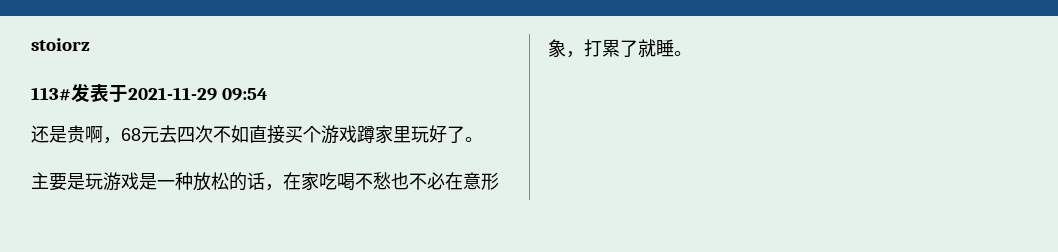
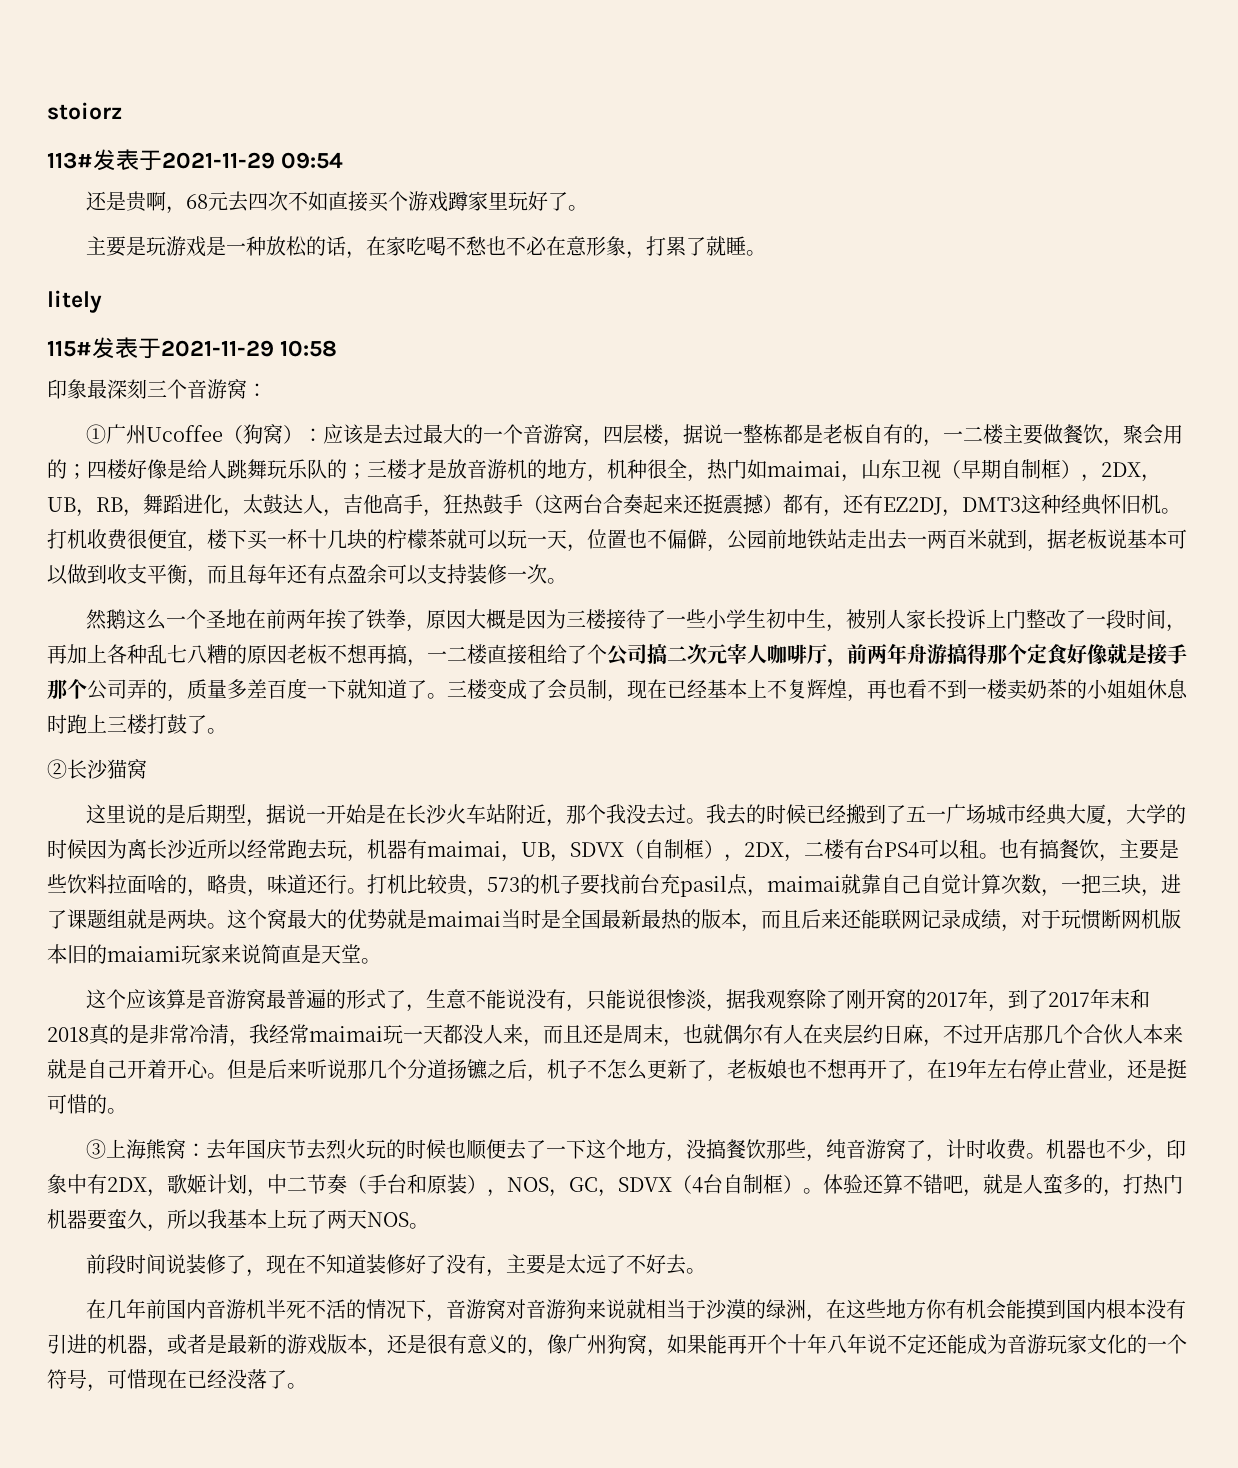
+ litely
+ 115#发表于2021-11-29 10:58
+ 印象最深刻三个音游窝：
+ ①广州Ucoffee（狗窝）：应该是去过最大的一个音游窝，四层楼，据说一整栋都是老板自有的，一二楼主要做餐饮，聚会用的；四楼好像是给人跳舞玩乐队的；三楼才是放音游机的地方，机种很全，热门如maimai，山东卫视（早期自制框），2DX，UB，RB，舞蹈进化，太鼓达人，吉他高手，狂热鼓手（这两台合奏起来还挺震撼）都有，还有EZ2DJ，DMT3这种经典怀旧机。打机收费很便宜，楼下买一杯十几块的柠檬茶就可以玩一天，位置也不偏僻，公园前地铁站走出去一两百米就到，据老板说基本可以做到收支平衡，而且每年还有点盈余可以支持装修一次。
+ 然鹅这么一个圣地在前两年挨了铁拳，原因大概是因为三楼接待了一些小学生初中生，被别人家长投诉上门整改了一段时间，再加上各种乱七八糟的原因老板不想再搞，一二楼直接租给了个公司搞二次元宰人咖啡厅，前两年舟游搞得那个定食好像就是接手那个公司弄的，质量多差百度一下就知道了。三楼变成了会员制，现在已经基本上不复辉煌，再也看不到一楼卖奶茶的小姐姐休息时跑上三楼打鼓了。
+ ②长沙猫窝
+ 这里说的是后期型，据说一开始是在长沙火车站附近，那个我没去过。我去的时候已经搬到了五一广场城市经典大厦，大学的时候因为离长沙近所以经常跑去玩，机器有maimai，UB，SDVX（自制框），2DX，二楼有台PS4可以租。也有搞餐饮，主要是些饮料拉面啥的，略贵，味道还行。打机比较贵，573的机子要找前台充pasil点，maimai就靠自己自觉计算次数，一把三块，进了课题组就是两块。这个窝最大的优势就是maimai当时是全国最新最热的版本，而且后来还能联网记录成绩，对于玩惯断网机版本旧的maiami玩家来说简直是天堂。
+ 这个应该算是音游窝最普遍的形式了，生意不能说没有，只能说很惨淡，据我观察除了刚开窝的2017年，到了2017年末和2018真的是非常冷清，我经常maimai玩一天都没人来，而且还是周末，也就偶尔有人在夹层约日麻，不过开店那几个合伙人本来就是自己开着开心。但是后来听说那几个分道扬镳之后，机子不怎么更新了，老板娘也不想再开了，在19年左右停止营业，还是挺可惜的。
+ ③上海熊窝：去年国庆节去烈火玩的时候也顺便去了一下这个地方，没搞餐饮那些，纯音游窝了，计时收费。机器也不少，印象中有2DX，歌姬计划，中二节奏（手台和原装），NOS，GC，SDVX（4台自制框）。体验还算不错吧，就是人蛮多的，打热门机器要蛮久，所以我基本上玩了两天NOS。
+ 前段时间说装修了，现在不知道装修好了没有，主要是太远了不好去。
+ 在几年前国内音游机半死不活的情况下，音游窝对音游狗来说就相当于沙漠的绿洲，在这些地方你有机会能摸到国内根本没有引进的机器，或者是最新的游戏版本，还是很有意义的，像广州狗窝，如果能再开个十年八年说不定还能成为音游玩家文化的一个符号，可惜现在已经没落了。

